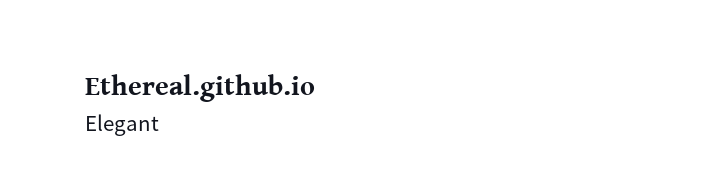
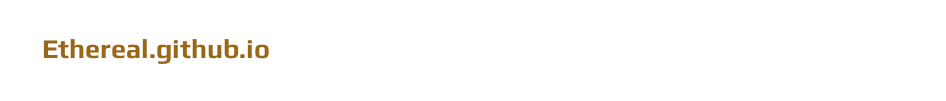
- Elegant

